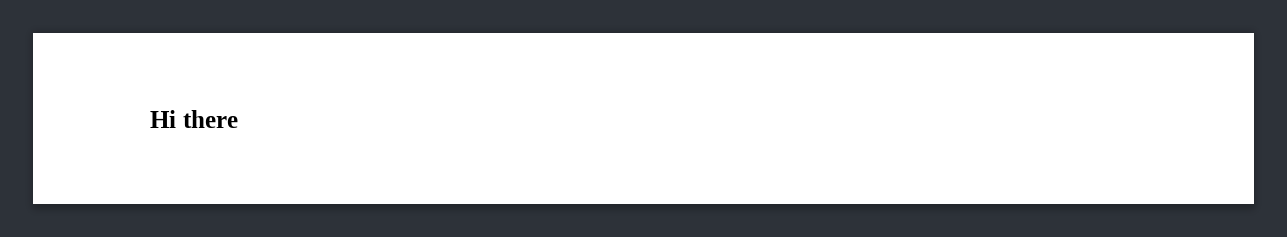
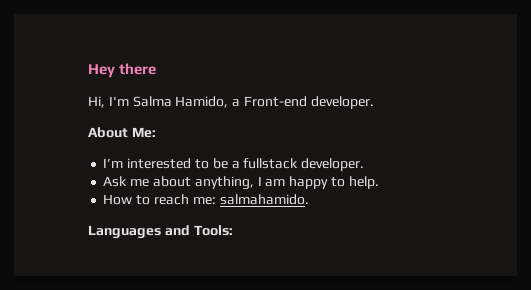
- Hi there
+ Hey there
+ Hi, I'm Salma Hamido, a Front-end developer.
+ About Me:
+ I’m interested to be a fullstack developer.
+ Ask me about anything, I am happy to help.
+ How to reach me: salmahamido.
+ Languages and Tools:

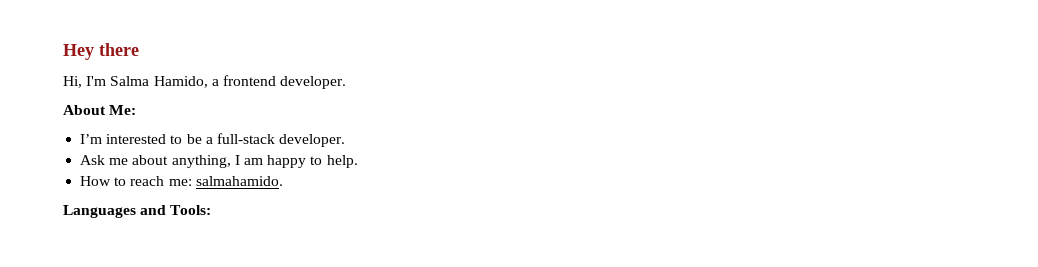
- Hi, I'm Salma Hamido, a Front-end developer.
+ Hi, I'm Salma Hamido, a frontend developer.
- I’m interested to be a fullstack developer.
+ I’m interested to be a full-stack developer.

